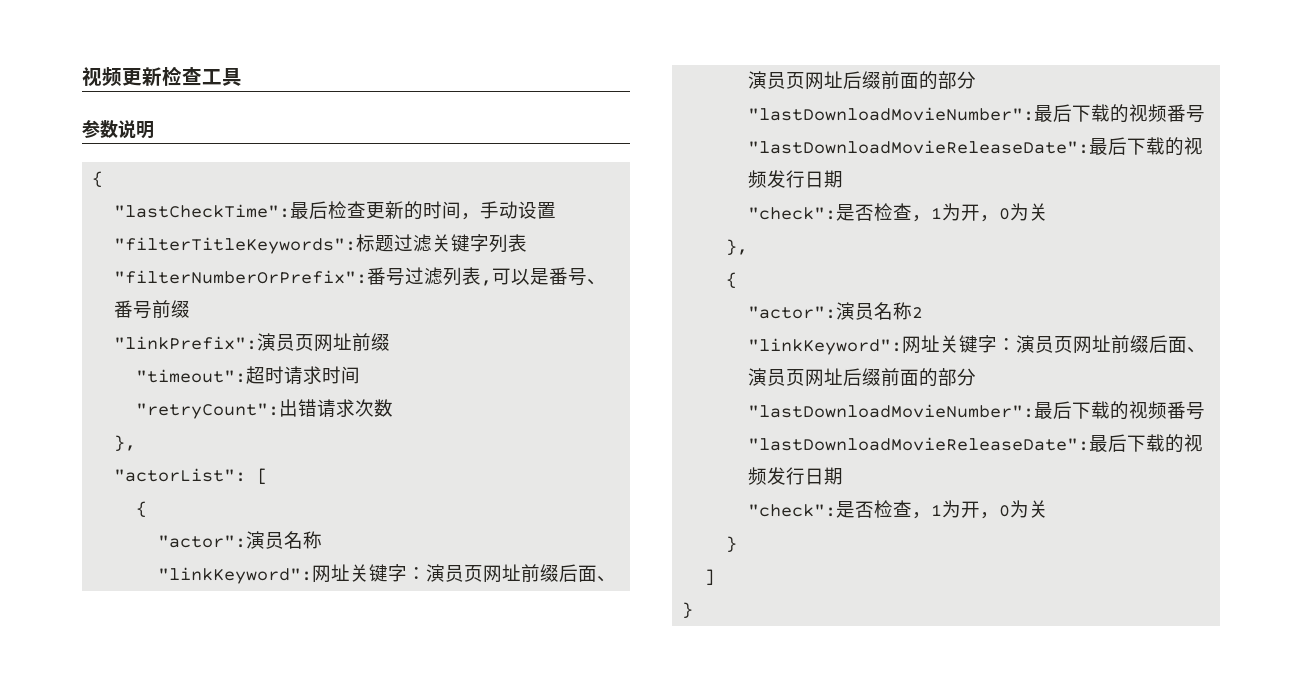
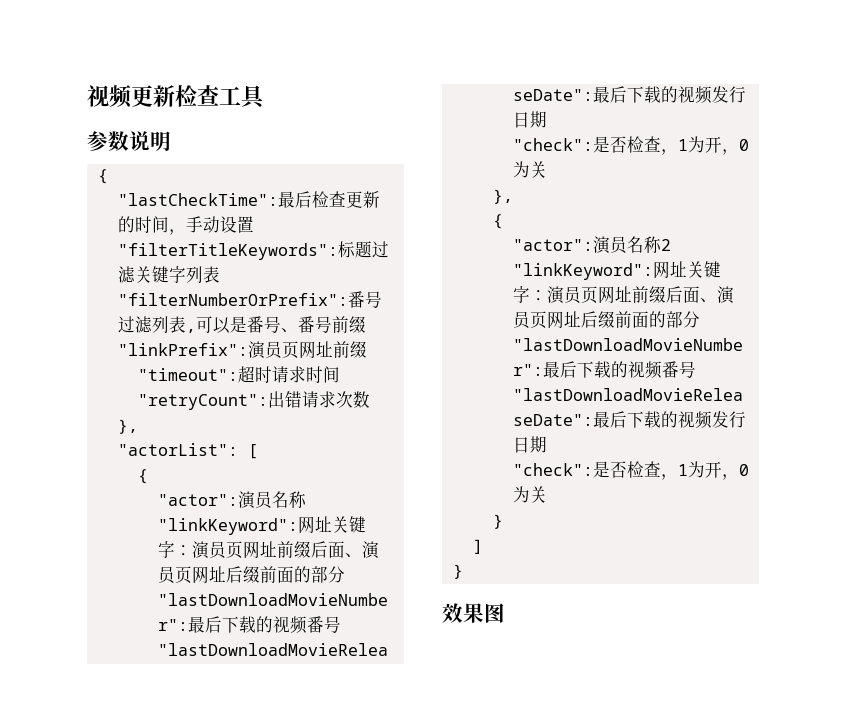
+ 效果图

